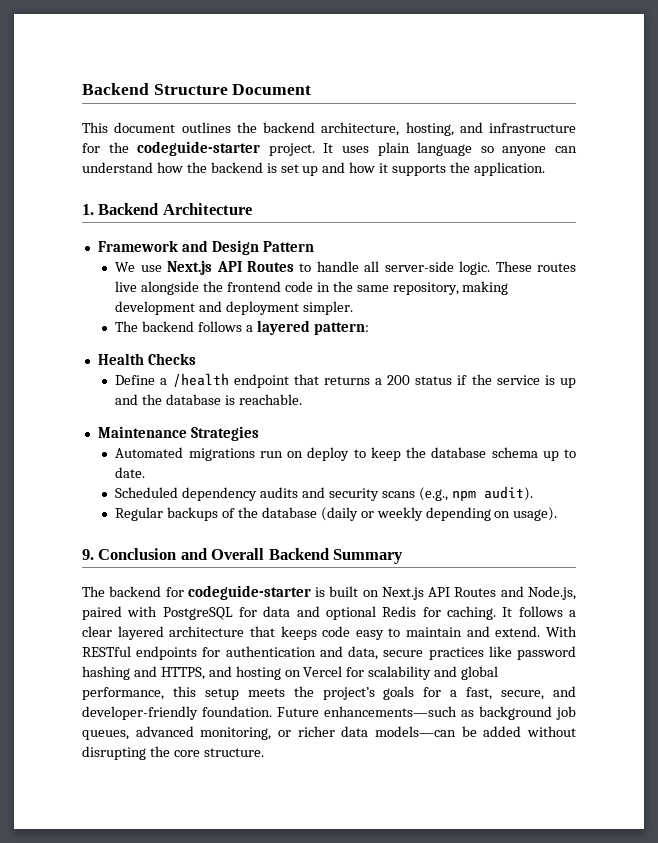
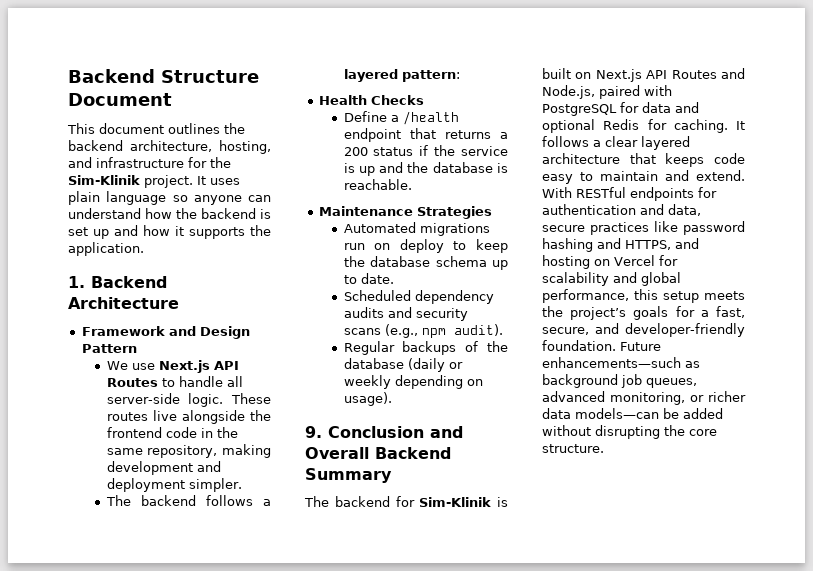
- This document outlines the backend architecture, hosting, and infrastructure for the codeguide-starter project.
+ This document outlines the backend architecture, hosting, and infrastructure for the Sim-Klinik project.
- The backend for codeguide-starter is built on Next.js API Routes and Node.js, paired with PostgreSQL for data and optional Redis for caching.
+ The backend for Sim-Klinik is built on Next.js API Routes and Node.js, paired with PostgreSQL for data and optional Redis for caching.

